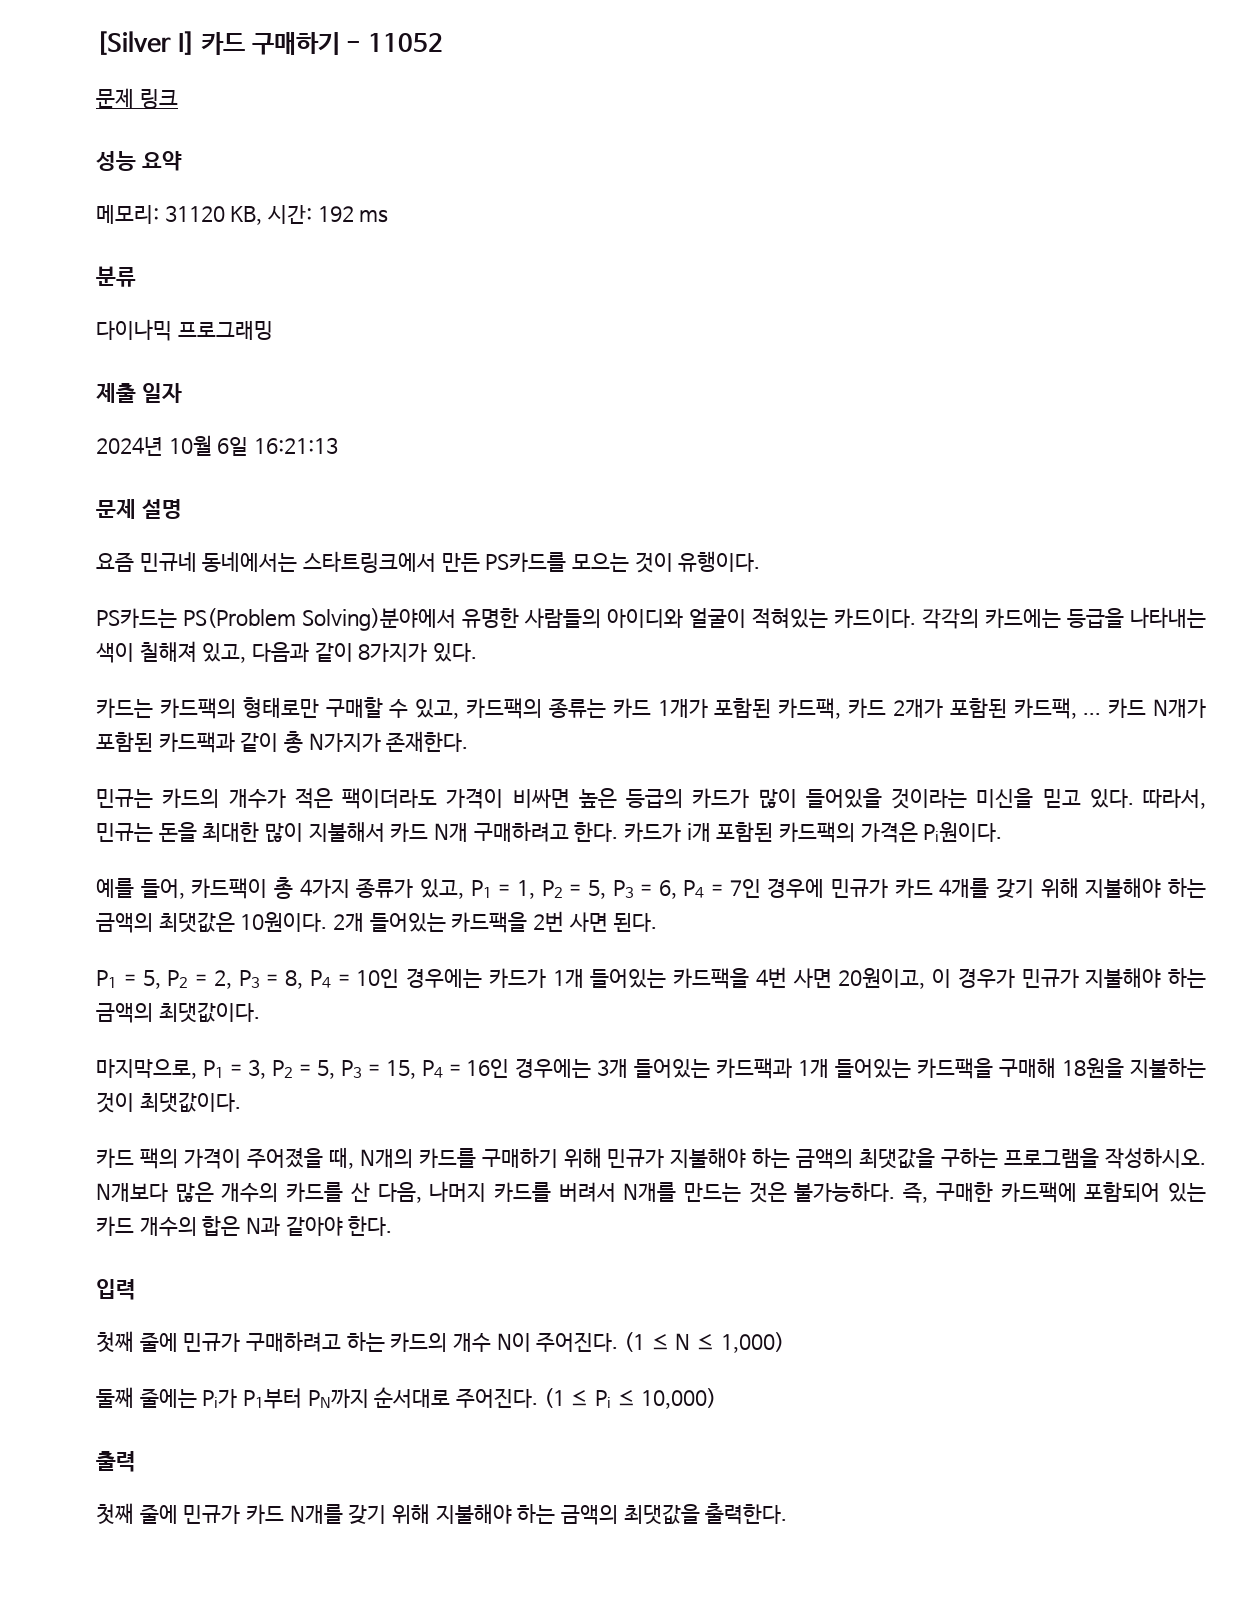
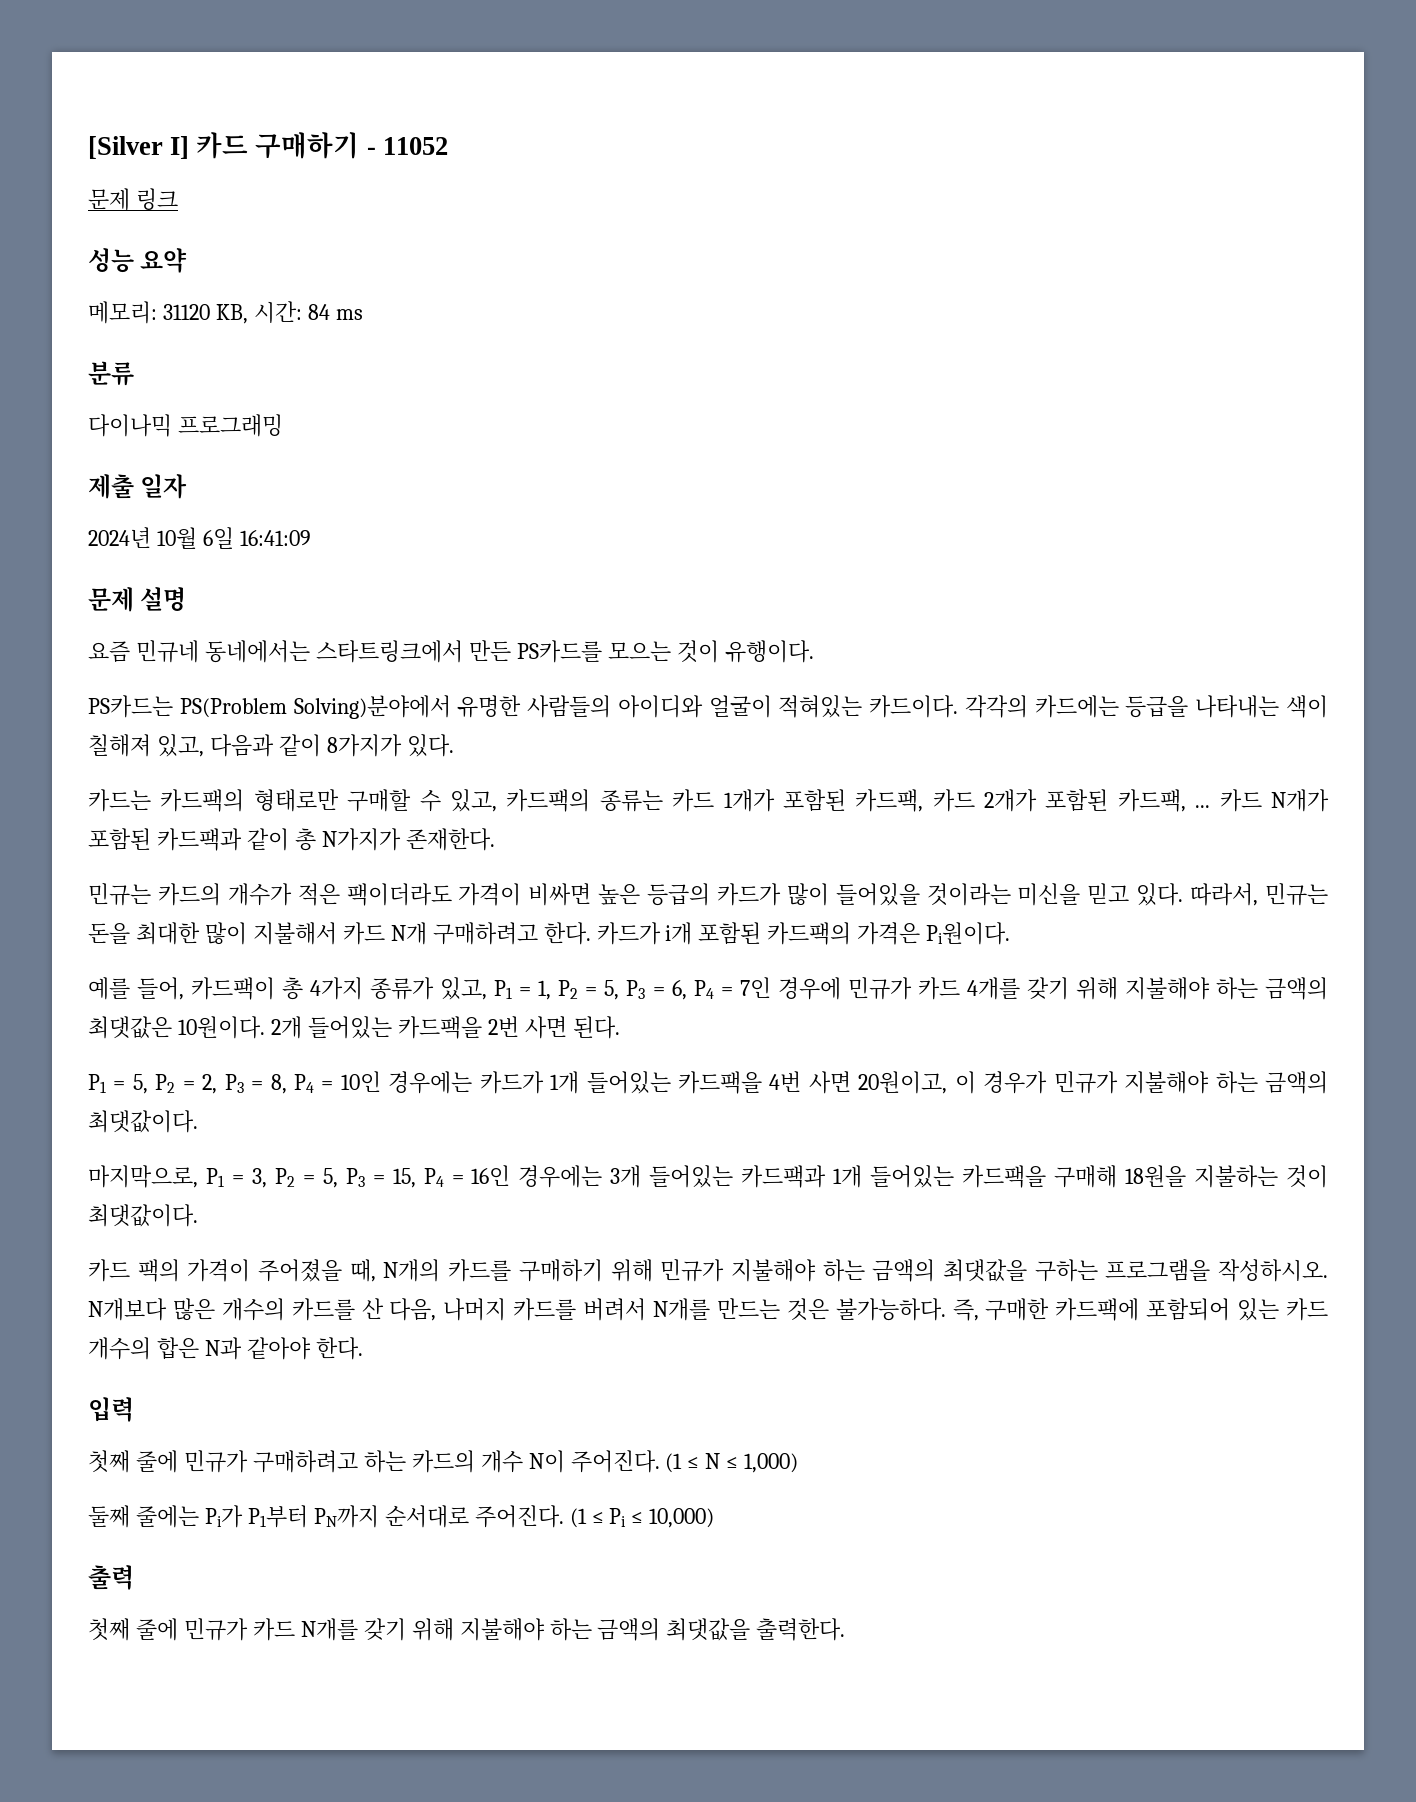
- 메모리: 31120 KB, 시간: 192 ms
+ 메모리: 31120 KB, 시간: 84 ms
- 2024년 10월 6일 16:21:13
+ 2024년 10월 6일 16:41:09

